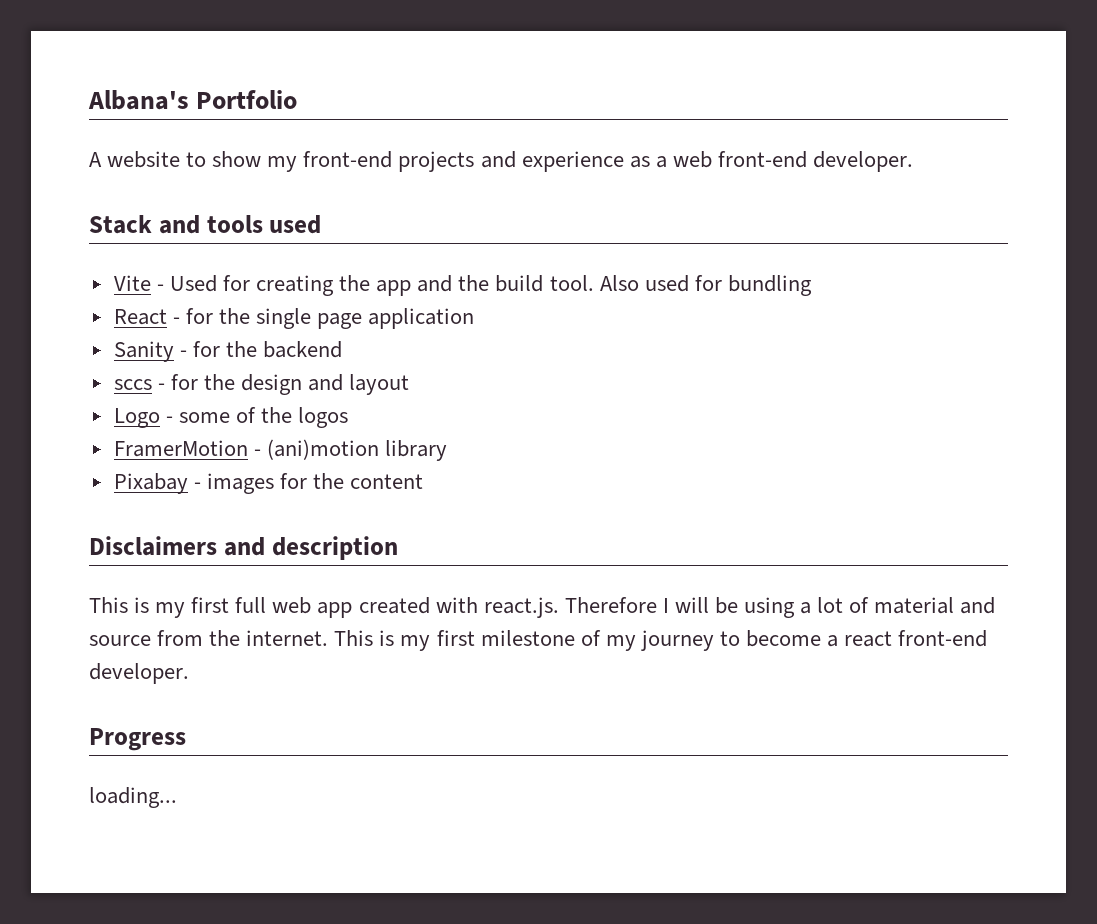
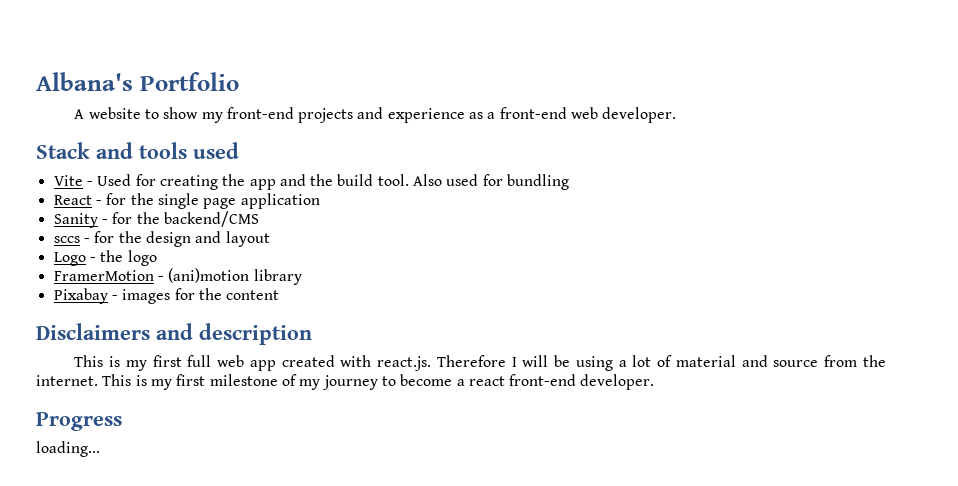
- A website to show my front-end projects and experience as a web front-end developer.
+ A website to show my front-end projects and experience as a front-end web developer.
- Sanity - for the backend
+ Sanity - for the backend/CMS
- Logo - some of the logos
+ Logo - the logo

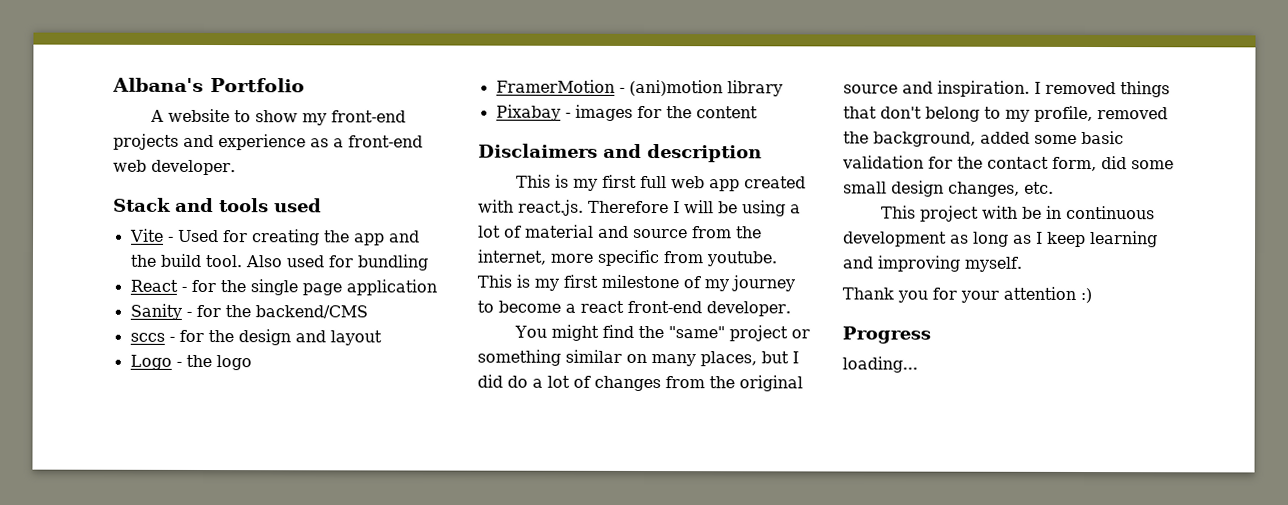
- This is my first full web app created with react.js. Therefore I will be using a lot of material and source from the internet.
+ This is my first full web app created with react.js. Therefore I will be using a lot of material and source from the internet, more specific from youtube.
+ You might find the "same" project or something similar on many places, but I did do a lot of changes from the original source and inspiration. I removed things that don't belong to my profile, removed the background, added some basic validation for the contact form, did some small design changes, etc.
+ This project with be in continuous development as long as I keep learning and improving myself.
+ Thank you for your attention :)

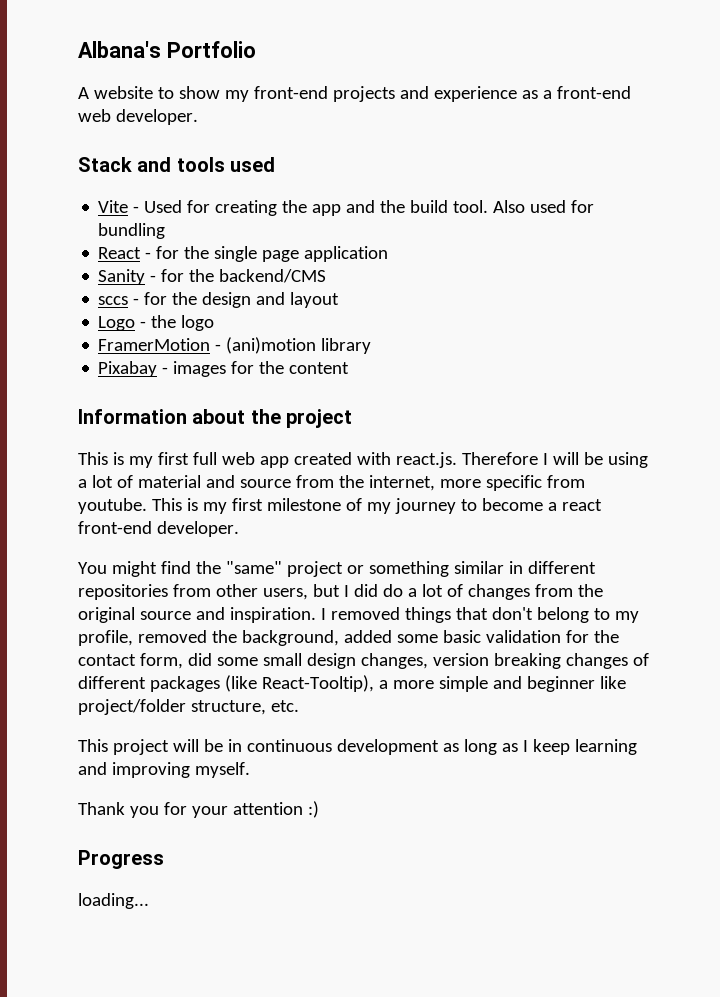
- Disclaimers and description
+ Information about the project
- You might find the "same" project or something similar on many places, but I did do a lot of changes from the original source and inspiration.
+ You might find the "same" project or something similar in different repositories from other users, but I did do a lot of changes from the original source and inspiration.
- I removed things that don't belong to my profile, removed the background, added some basic validation for the contact form, did some small design changes, etc.
+ I removed things that don't belong to my profile, removed the background, added some basic validation for the contact form, did some small design changes, version breaking changes of different packages (like React-Tooltip), a more simple and beginner like project/folder structure, etc.
- This project with be in continuous development as long as I keep learning and improving myself.
+ This project will be in continuous development as long as I keep learning and improving myself.

